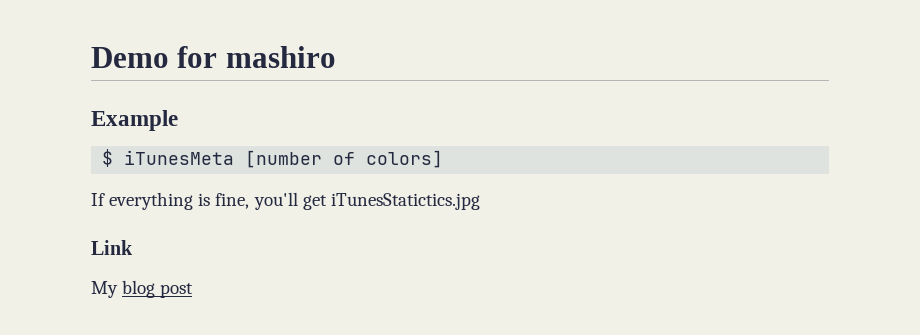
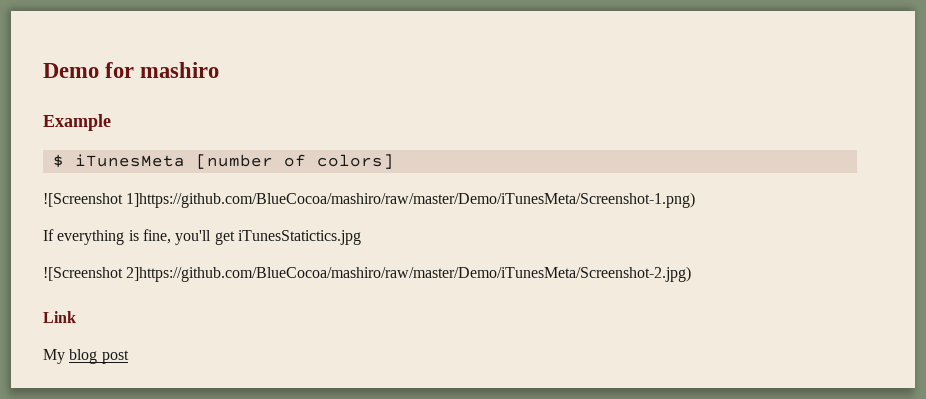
+ ![Screenshot 1]https://github.com/BlueCocoa/mashiro/raw/master/Demo/iTunesMeta/Screenshot-1.png)
+ ![Screenshot 2]https://github.com/BlueCocoa/mashiro/raw/master/Demo/iTunesMeta/Screenshot-2.jpg)

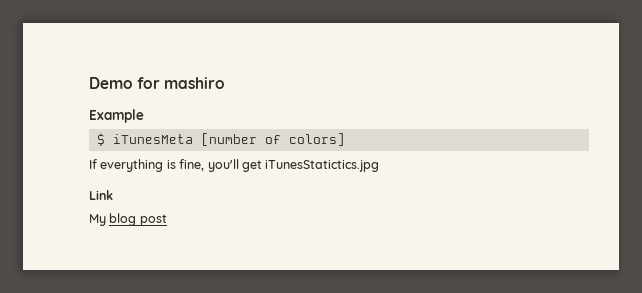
- ![Screenshot 1]https://github.com/BlueCocoa/mashiro/raw/master/Demo/iTunesMeta/Screenshot-1.png)
- ![Screenshot 2]https://github.com/BlueCocoa/mashiro/raw/master/Demo/iTunesMeta/Screenshot-2.jpg)

